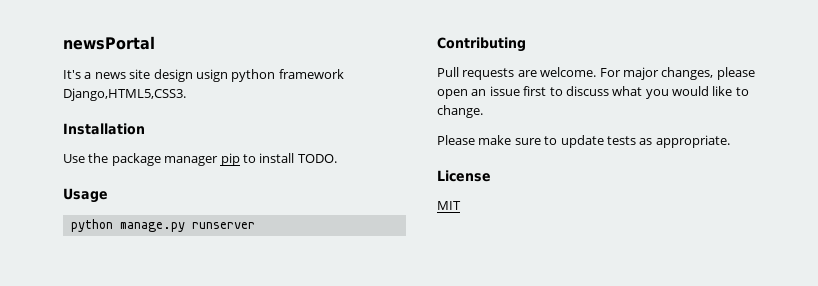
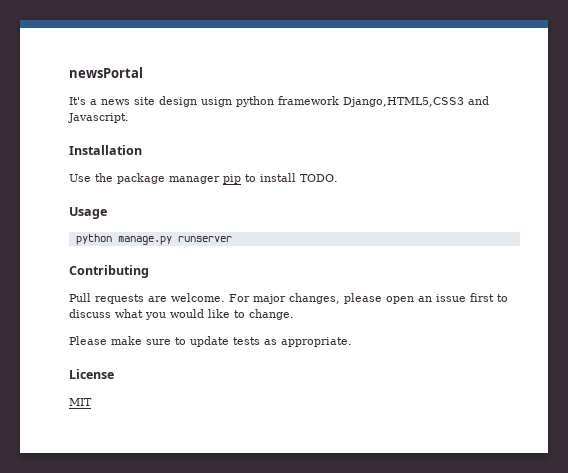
- It's a news site design usign python framework Django,HTML5,CSS3.
+ It's a news site design usign python framework Django,HTML5,CSS3 and Javascript.

